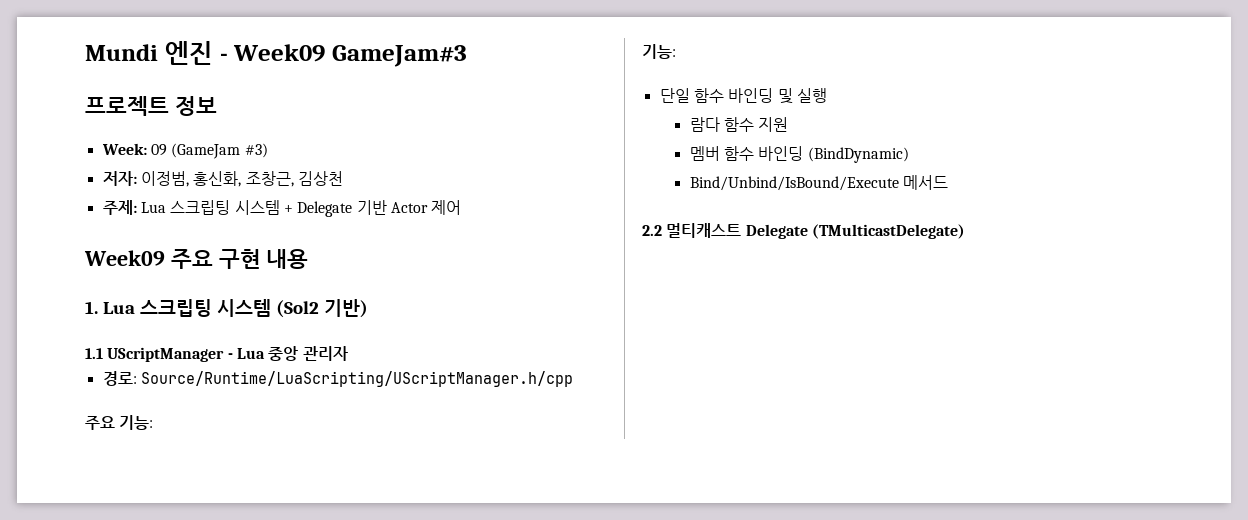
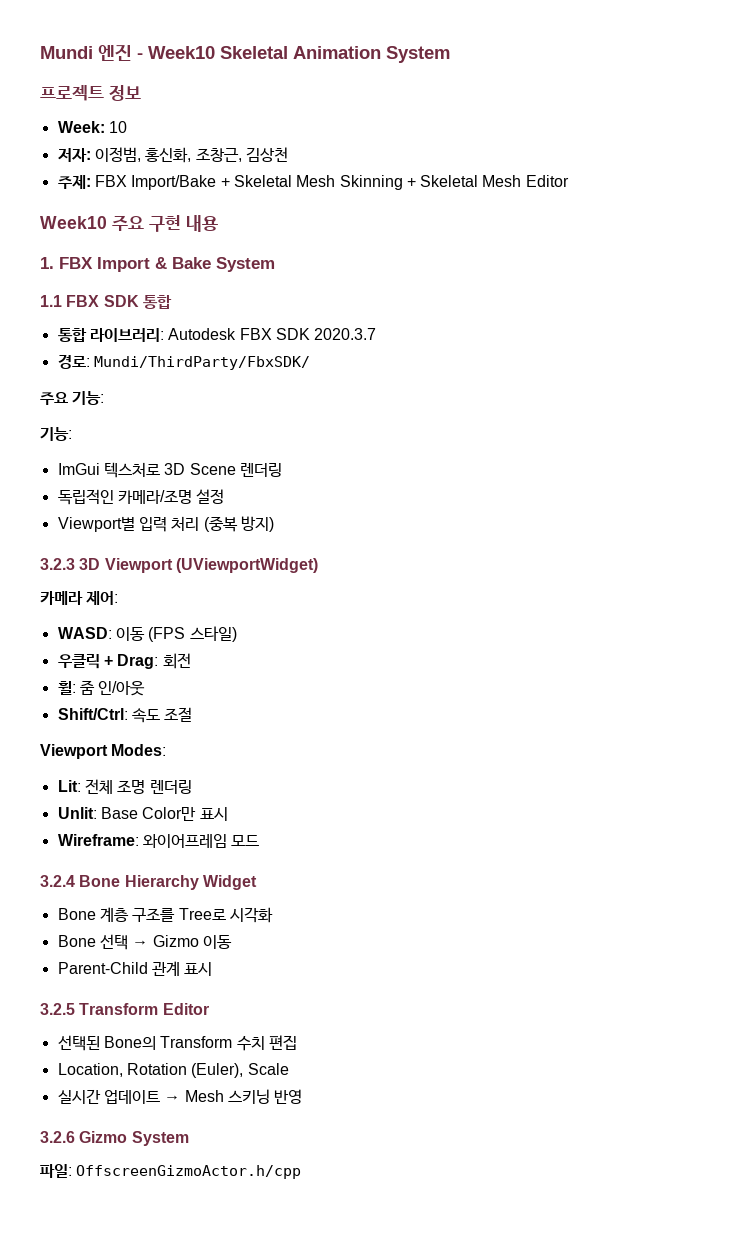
- Mundi 엔진 - Week09 GameJam#3
+ Mundi 엔진 - Week10 Skeletal Animation System
- Week: 09 (GameJam #3)
+ Week: 10
- 주제: Lua 스크립팅 시스템 + Delegate 기반 Actor 제어
- Week09 주요 구현 내용
- 1. Lua 스크립팅 시스템 (Sol2 기반)
- 1.1 UScriptManager - Lua 중앙 관리자
+ 주제: FBX Import/Bake + Skeletal Mesh Skinning + Skeletal Mesh Editor
+ Week10 주요 구현 내용
+ 1. FBX Import & Bake System
+ 1.1 FBX SDK 통합
+ 통합 라이브러리: Autodesk FBX SDK 2020.3.7
- 경로: Source/Runtime/LuaScripting/UScriptManager.h/cpp
+ 경로: Mundi/ThirdParty/FbxSDK/
- 단일 함수 바인딩 및 실행
- 람다 함수 지원
- 멤버 함수 바인딩 (BindDynamic)
- Bind/Unbind/IsBound/Execute 메서드
- 2.2 멀티캐스트 Delegate (TMulticastDelegate)
+ ImGui 텍스처로 3D Scene 렌더링
+ 독립적인 카메라/조명 설정
+ Viewport별 입력 처리 (중복 방지)
+ 3.2.3 3D Viewport (UViewportWidget)
+ 카메라 제어:
+ WASD: 이동 (FPS 스타일)
+ 우클릭 + Drag: 회전
+ 휠: 줌 인/아웃
+ Shift/Ctrl: 속도 조절
+ Viewport Modes:
+ Lit: 전체 조명 렌더링
+ Unlit: Base Color만 표시
+ Wireframe: 와이어프레임 모드
+ 3.2.4 Bone Hierarchy Widget
+ Bone 계층 구조를 Tree로 시각화
+ Bone 선택 → Gizmo 이동
+ Parent-Child 관계 표시
+ 3.2.5 Transform Editor
+ 선택된 Bone의 Transform 수치 편집
+ Location, Rotation (Euler), Scale
+ 실시간 업데이트 → Mesh 스키닝 반영
+ 3.2.6 Gizmo System
+ 파일: OffscreenGizmoActor.h/cpp

